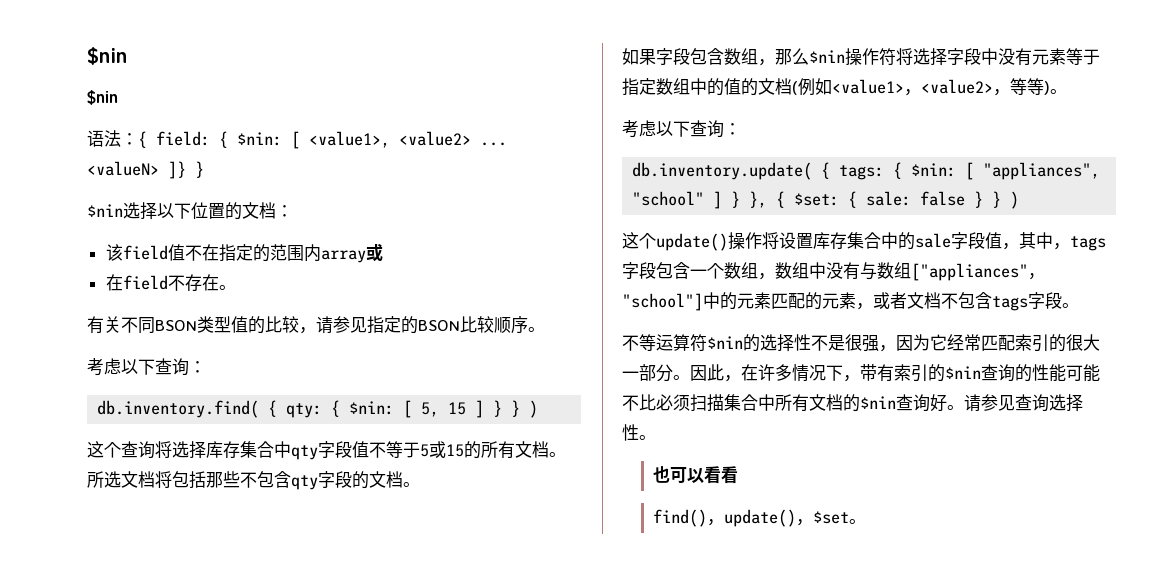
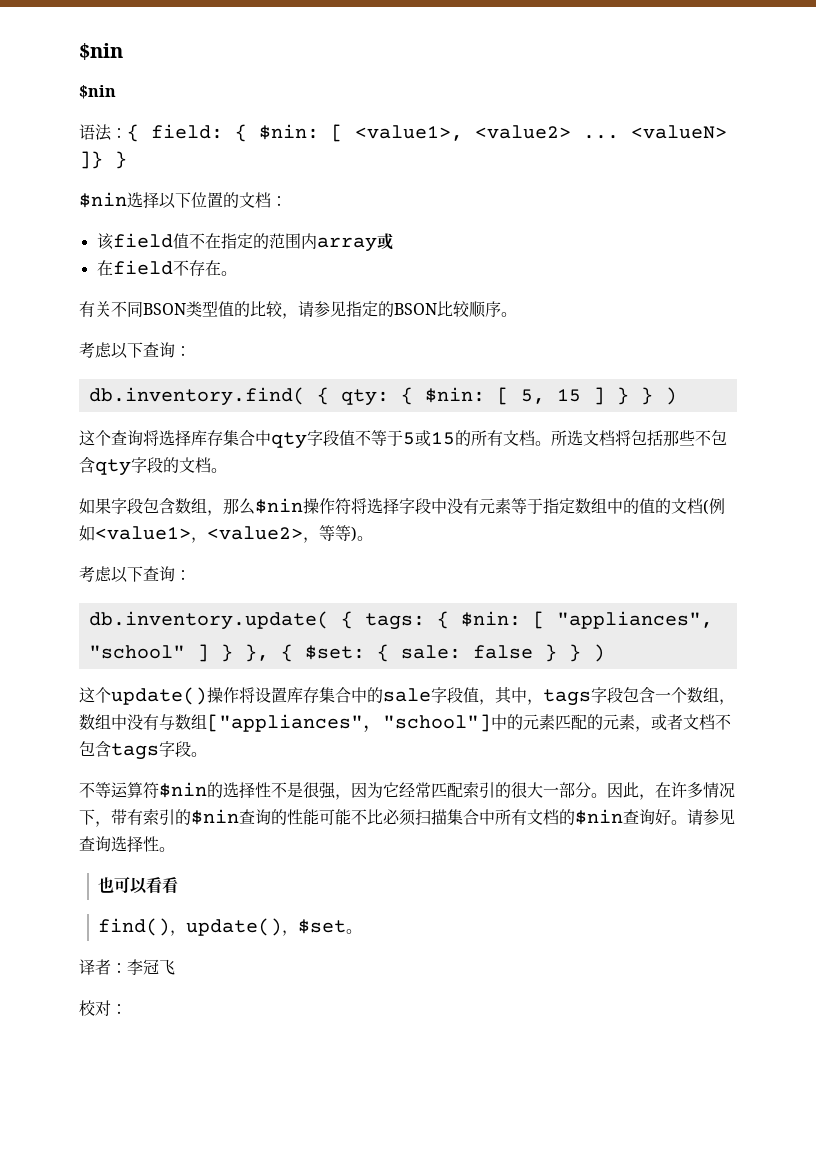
+ 译者：李冠飞
+ 校对：

